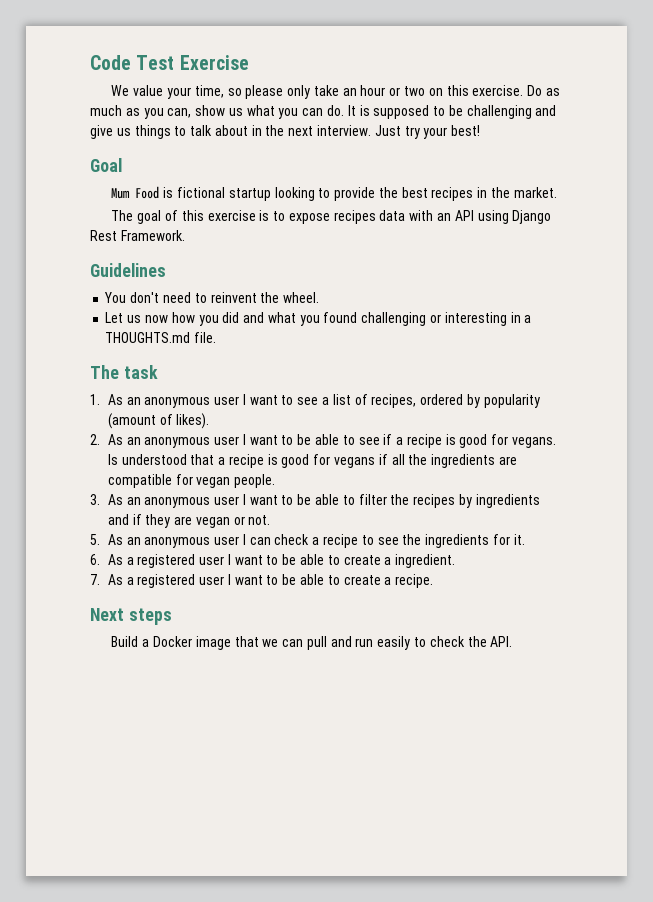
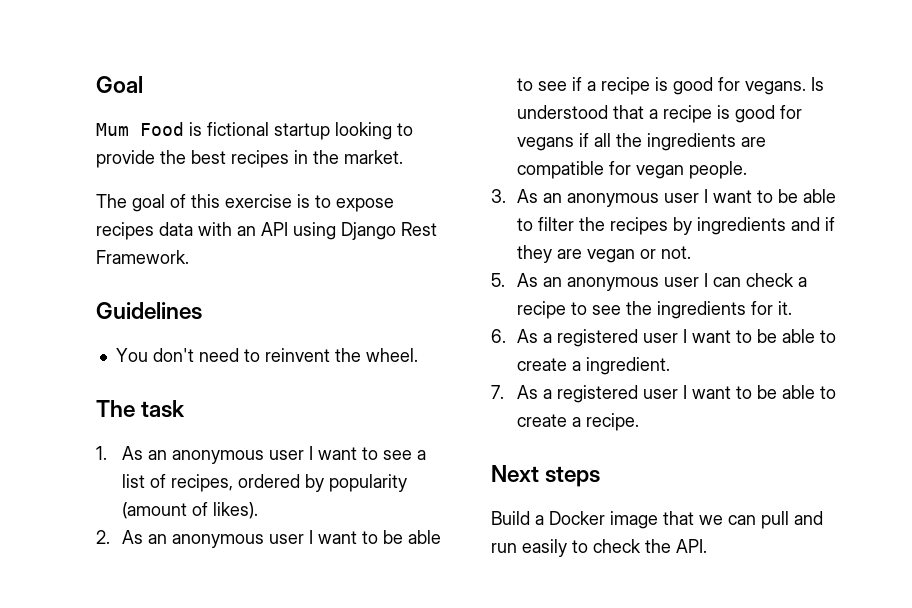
- Code Test Exercise
- We value your time, so please only take an hour or two on this exercise. Do as much as you can, show us what you can do. It is supposed to be challenging and give us things to talk about in the next interview. Just try your best!
- Let us now how you did and what you found challenging or interesting in a THOUGHTS.md file.

